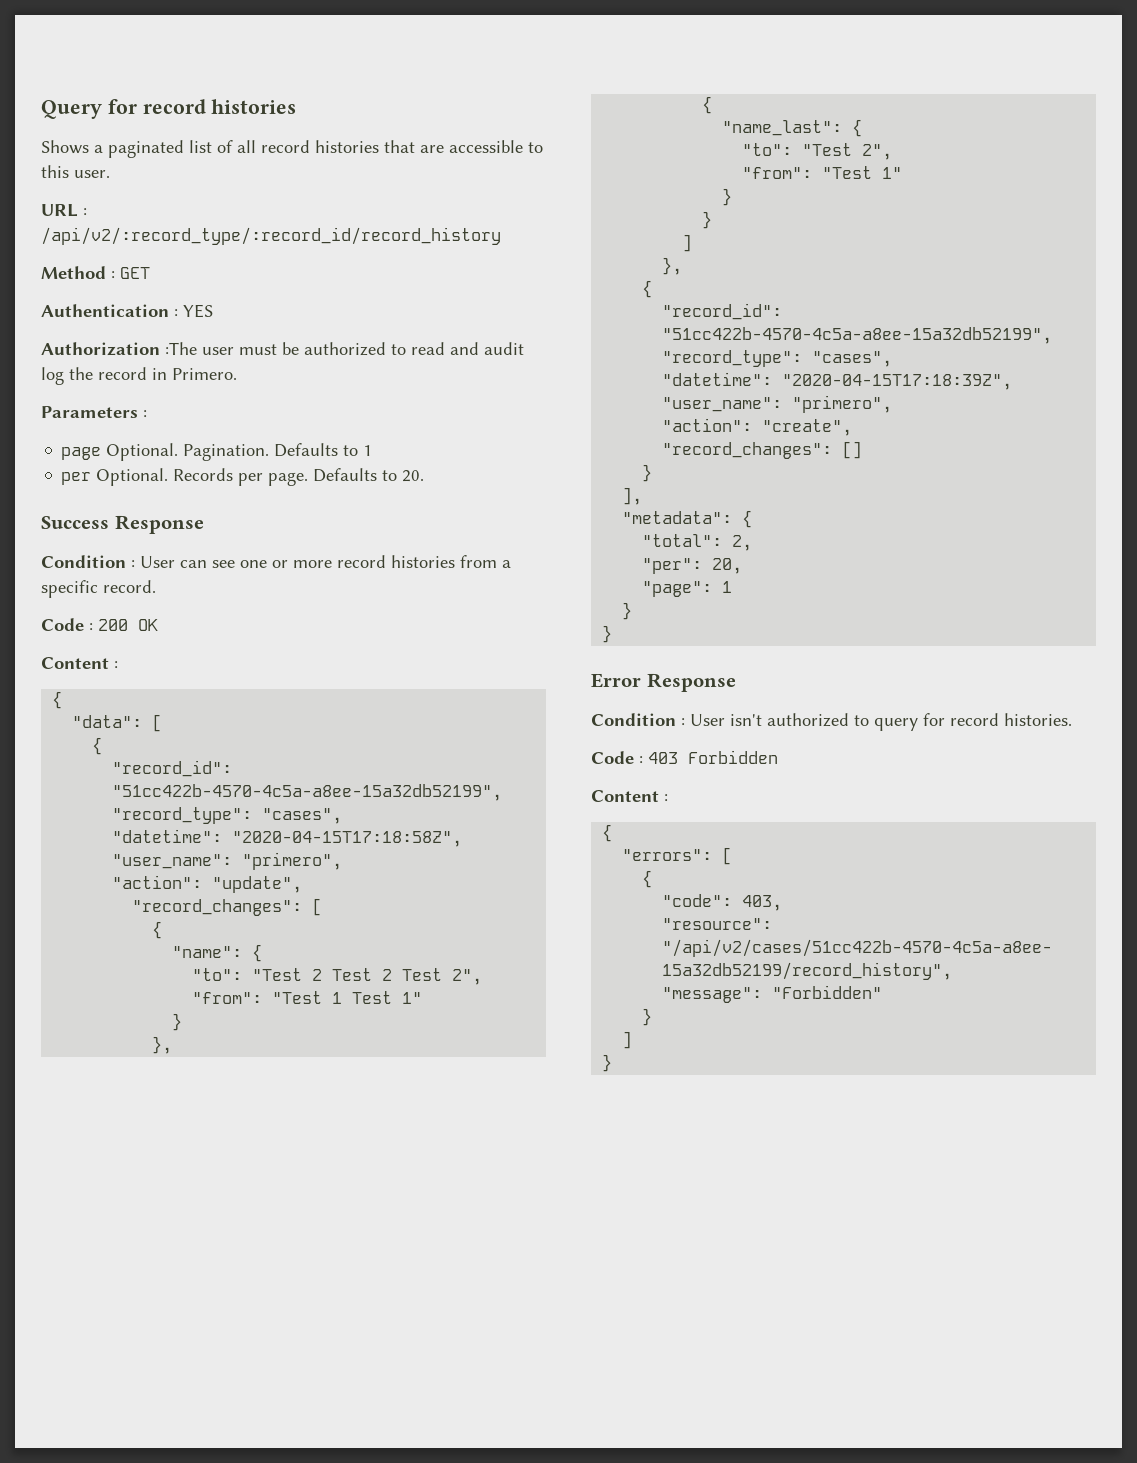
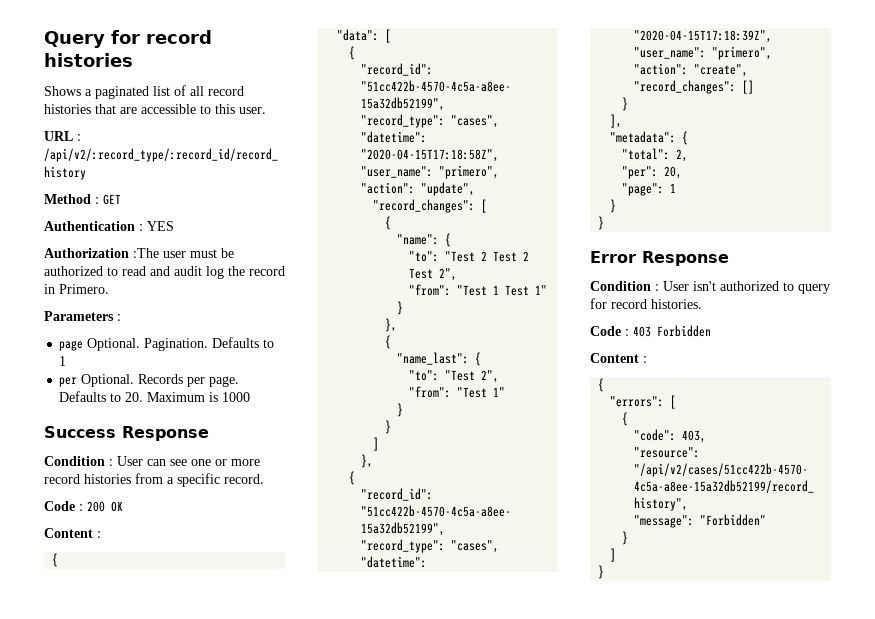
- Defaults to 20.
+ Defaults to 20. Maximum is 1000

